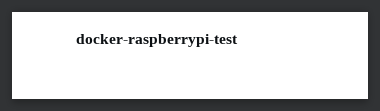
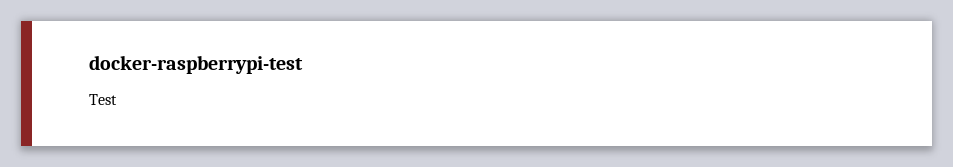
+ Test

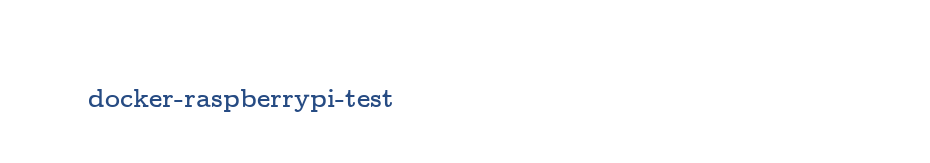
- Test

